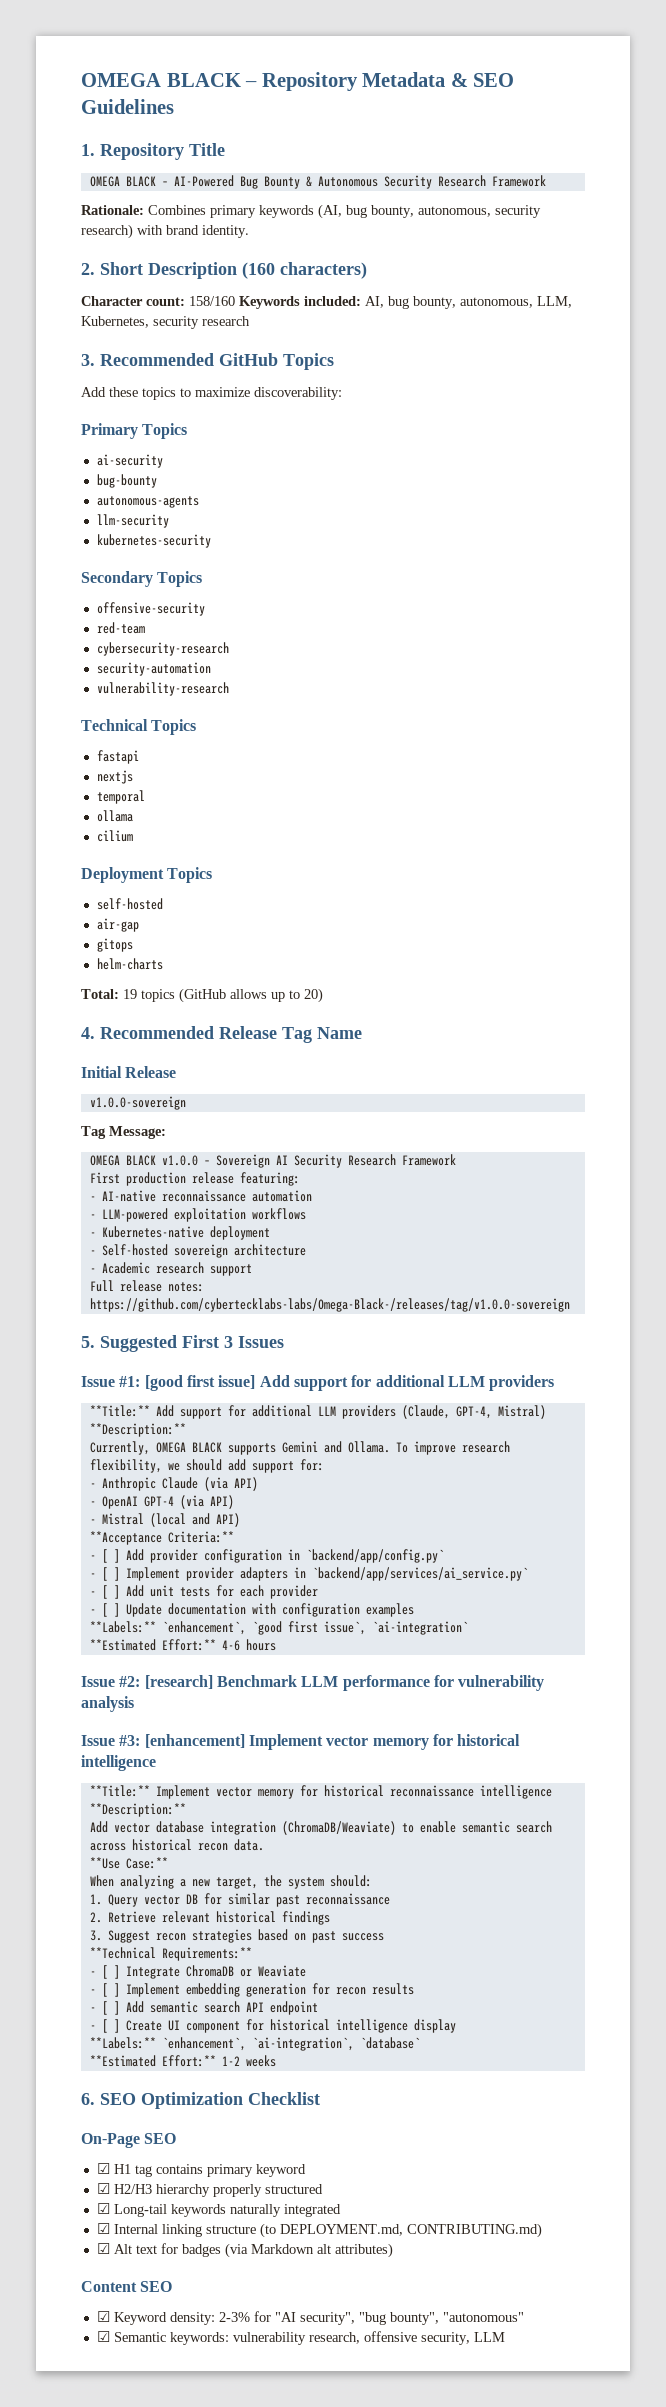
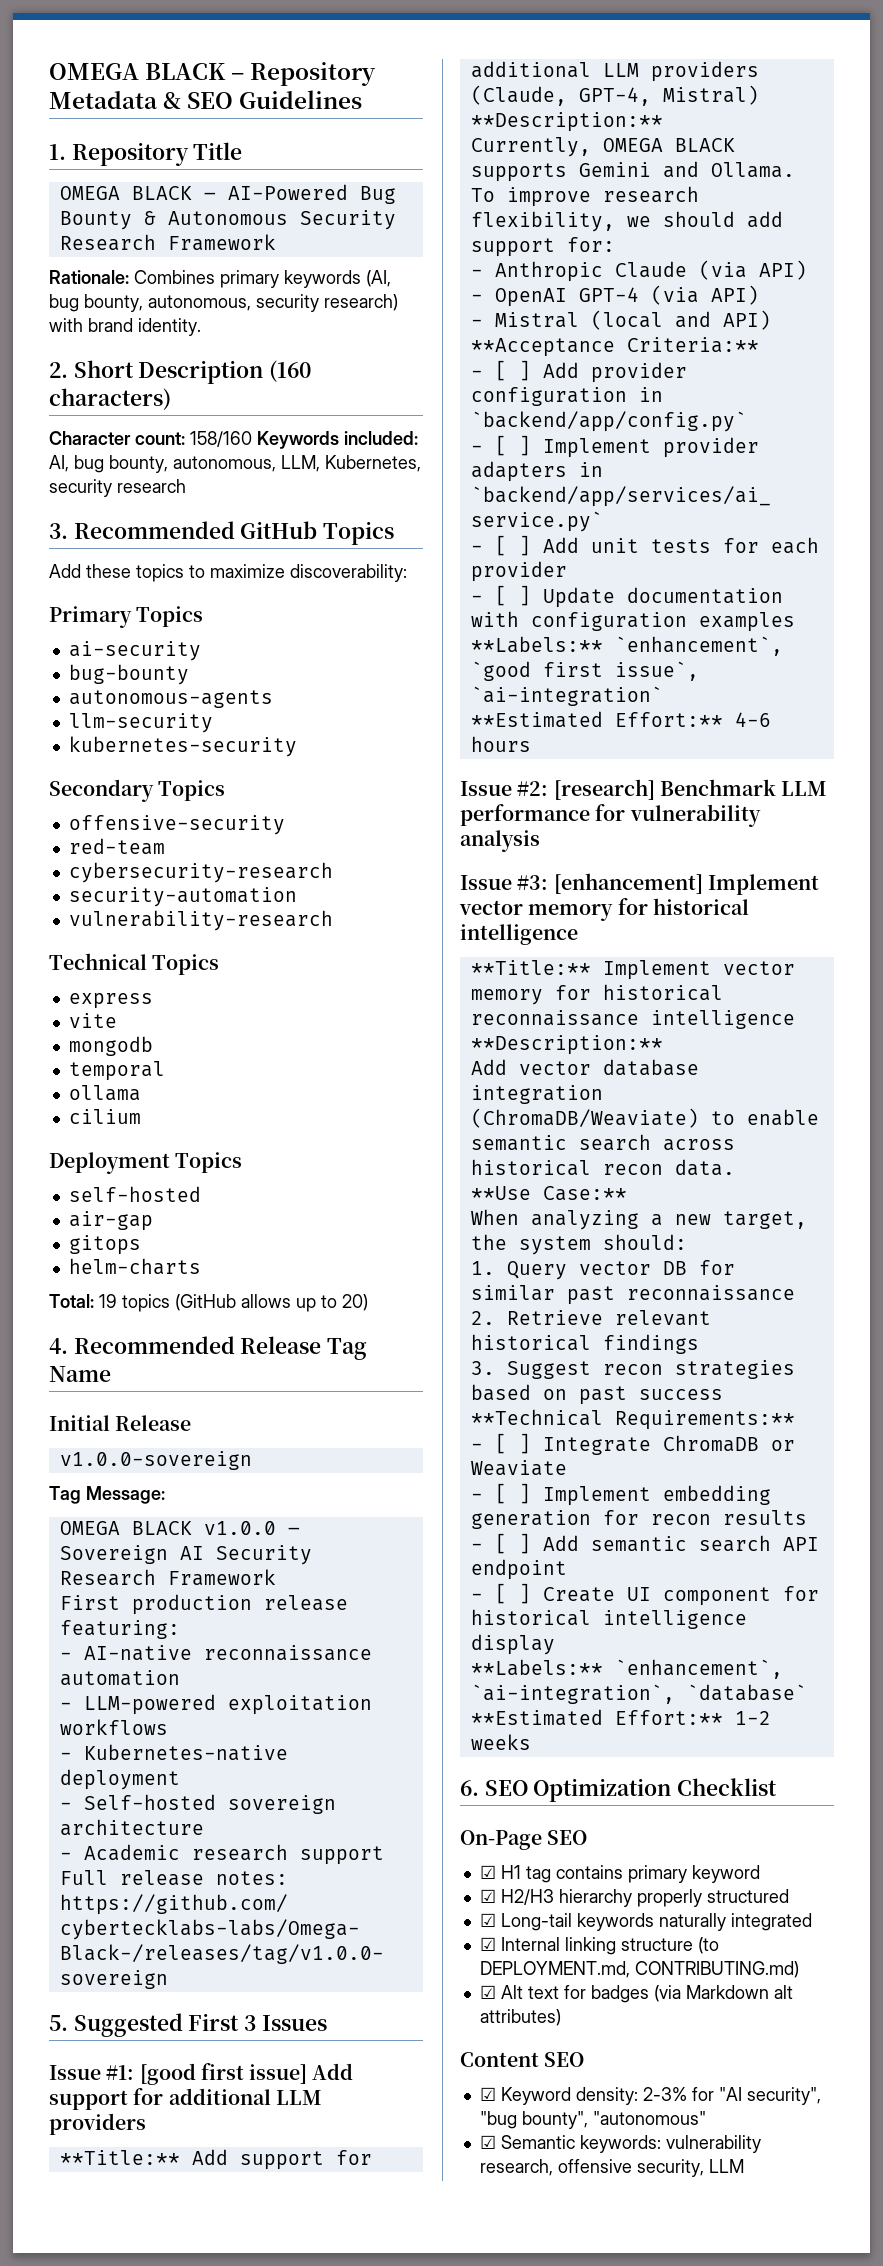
- fastapi
- nextjs
+ express
+ vite
+ mongodb

